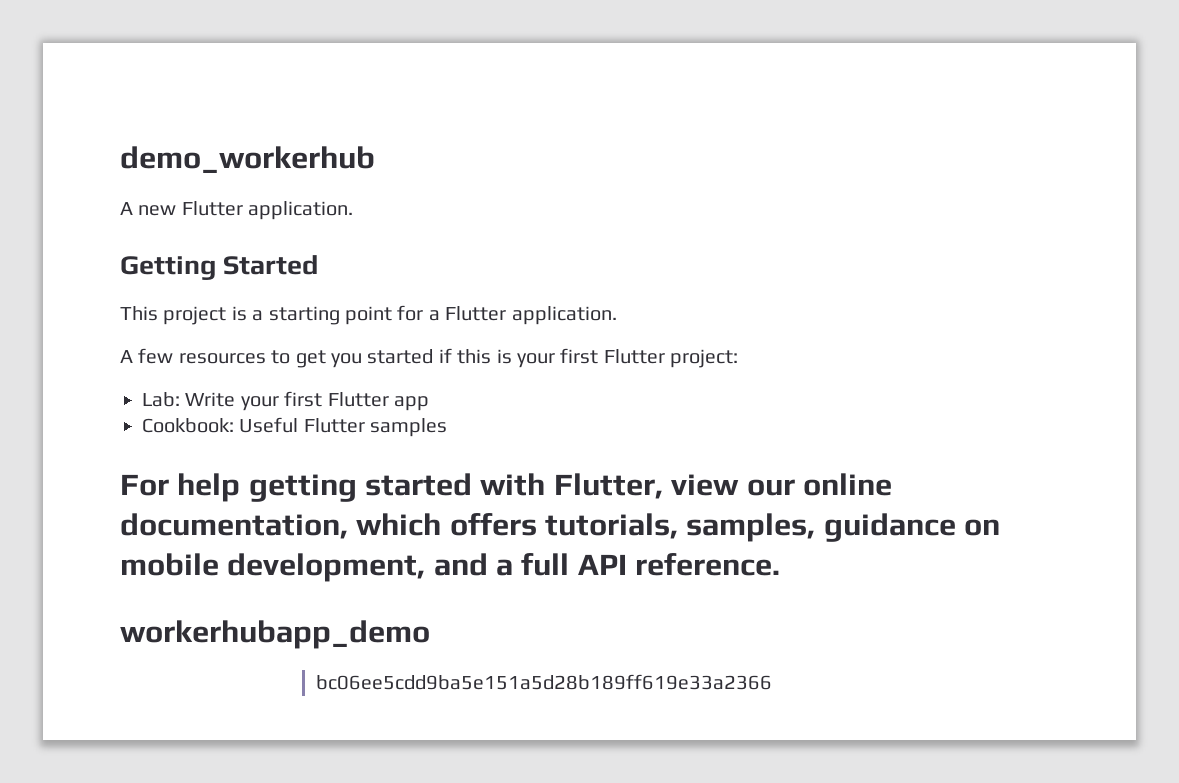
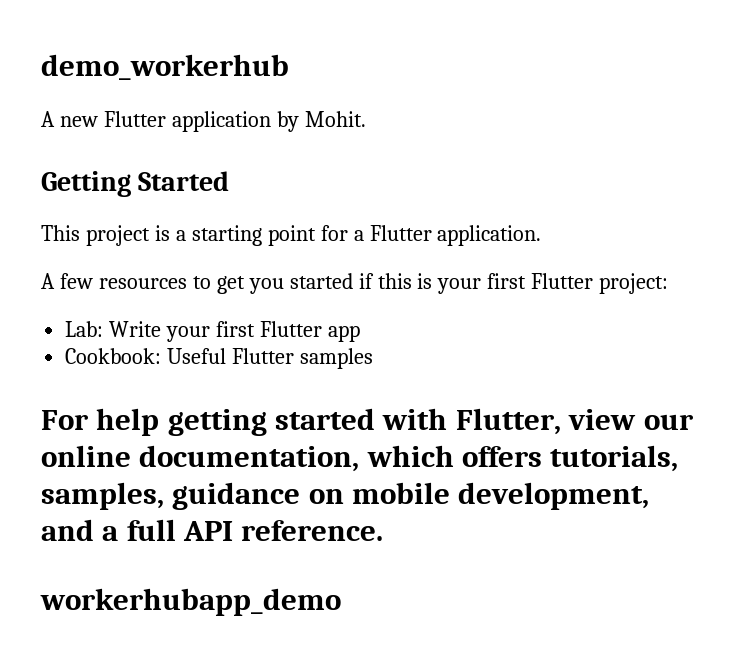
- A new Flutter application.
+ A new Flutter application by Mohit.
- bc06ee5cdd9ba5e151a5d28b189ff619e33a2366

